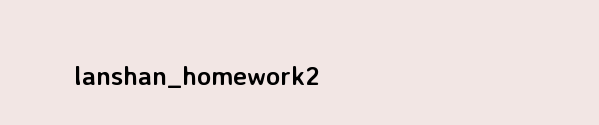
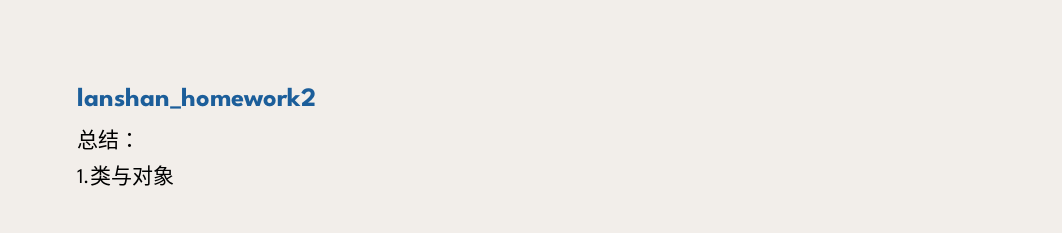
+ 总结：
+ 1.类与对象

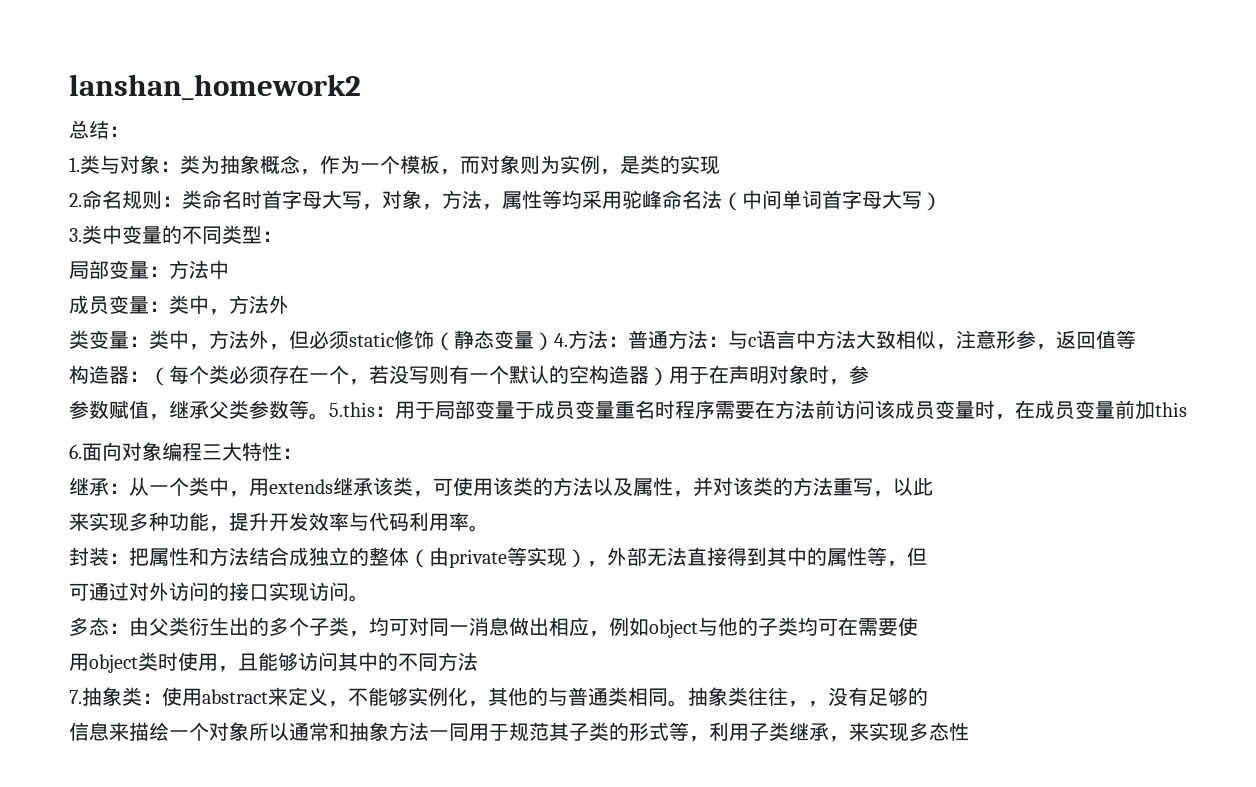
- 1.类与对象
+ 1.类与对象：类为抽象概念，作为一个模板，而对象则为实例，是类的实现
+ 2.命名规则：类命名时首字母大写，对象，方法，属性等均采用驼峰命名法（中间单词首字母大写）
+ 3.类中变量的不同类型：
+ 局部变量：方法中
+ 成员变量：类中，方法外
+ 类变量：类中，方法外，但必须static修饰（静态变量）4.方法：普通方法：与c语言中方法大致相似，注意形参，返回值等
+ 构造器：（每个类必须存在一个，若没写则有一个默认的空构造器）用于在声明对象时，参
+ 参数赋值，继承父类参数等。5.this：用于局部变量于成员变量重名时程序需要在方法前访问该成员变量时，在成员变量前加this
+ 6.面向对象编程三大特性：
+ 继承：从一个类中，用extends继承该类，可使用该类的方法以及属性，并对该类的方法重写，以此
+ 来实现多种功能，提升开发效率与代码利用率。
+ 封装：把属性和方法结合成独立的整体（由private等实现），外部无法直接得到其中的属性等，但
+ 可通过对外访问的接口实现访问。
+ 多态：由父类衍生出的多个子类，均可对同一消息做出相应，例如object与他的子类均可在需要使
+ 用object类时使用，且能够访问其中的不同方法
+ 7.抽象类：使用abstract来定义，不能够实例化，其他的与普通类相同。抽象类往往，，没有足够的
+ 信息来描绘一个对象所以通常和抽象方法一同用于规范其子类的形式等，利用子类继承，来实现多态性

